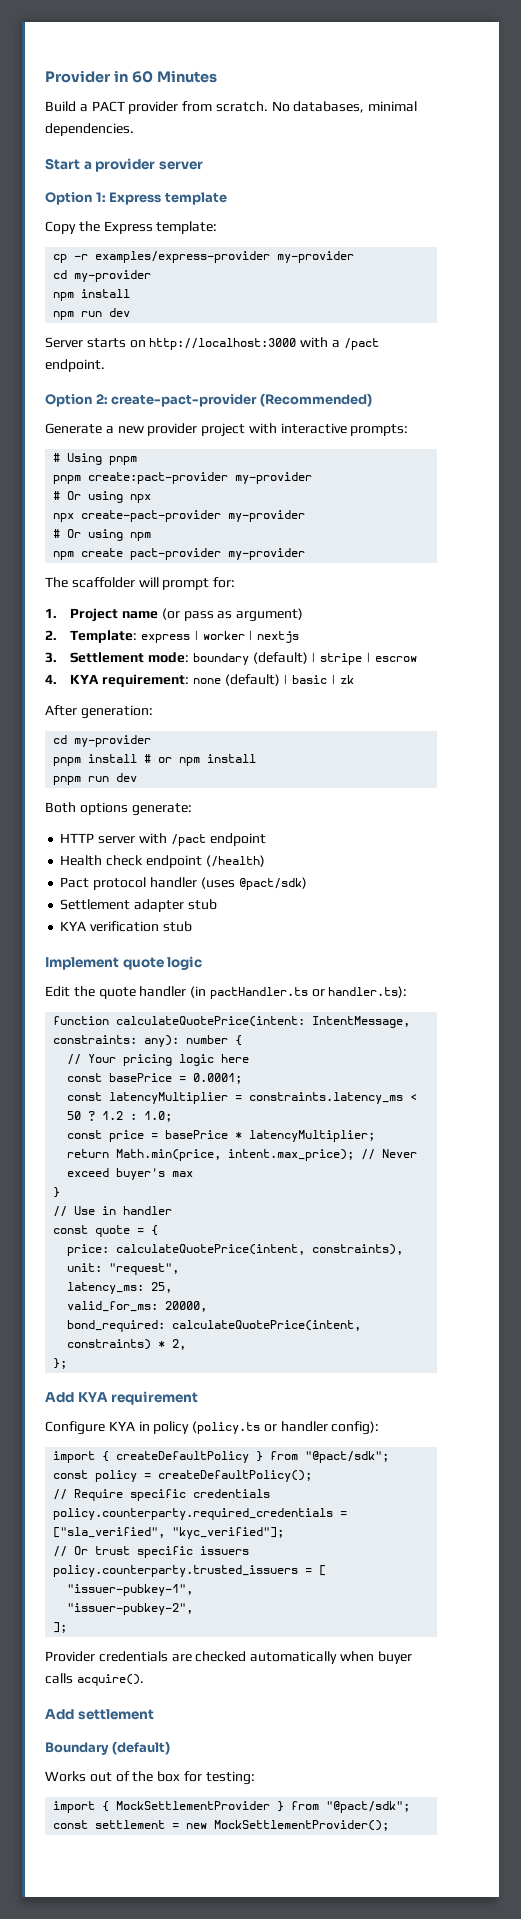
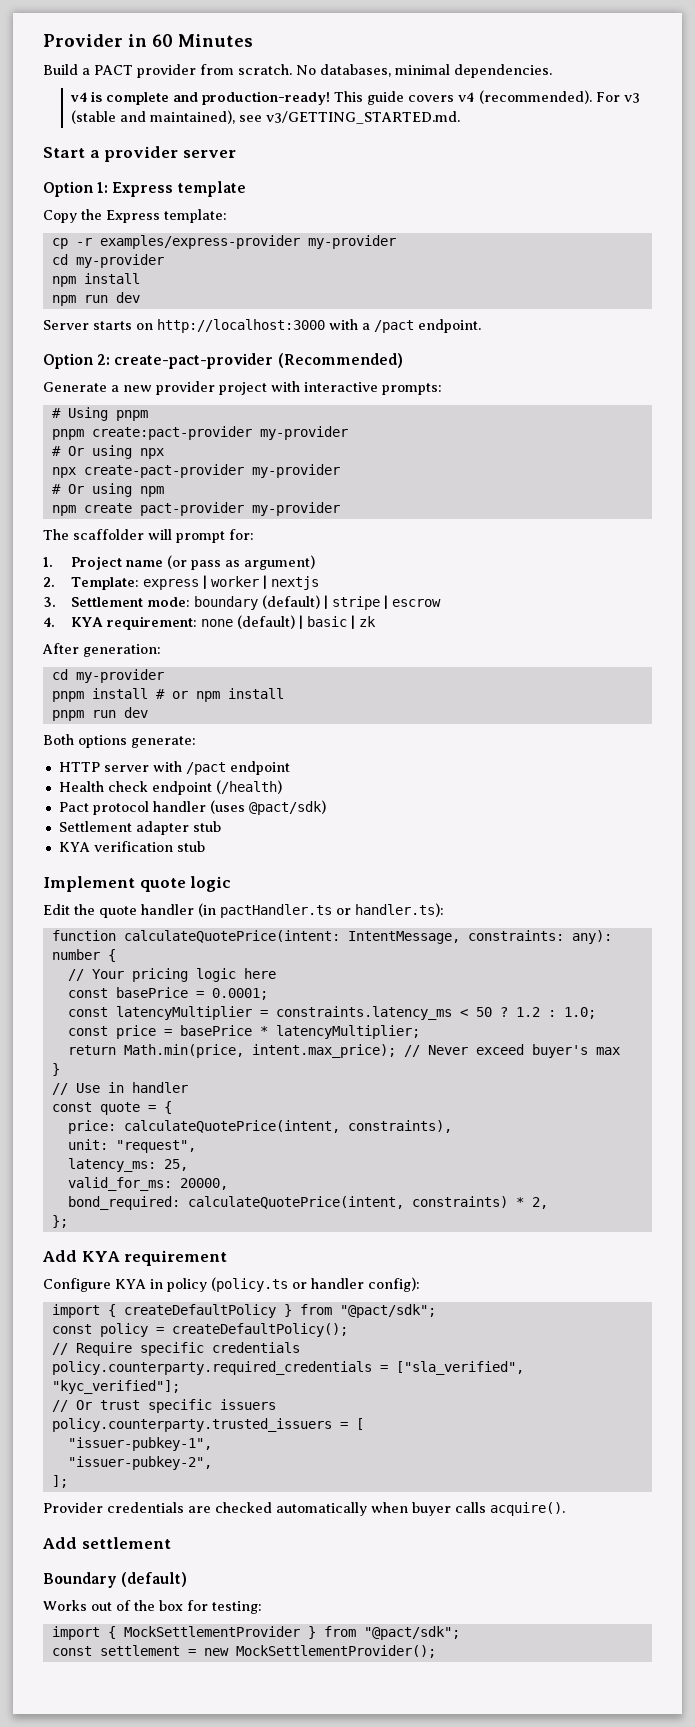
+ v4 is complete and production-ready! This guide covers v4 (recommended). For v3 (stable and maintained), see v3/GETTING_STARTED.md.

